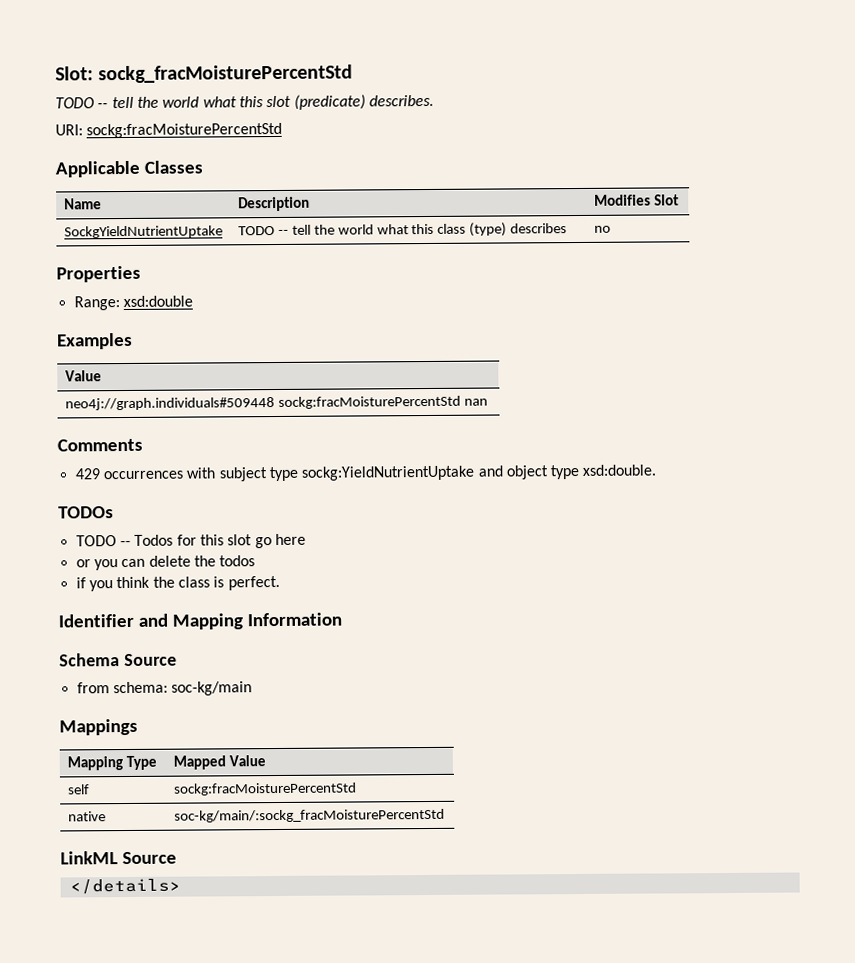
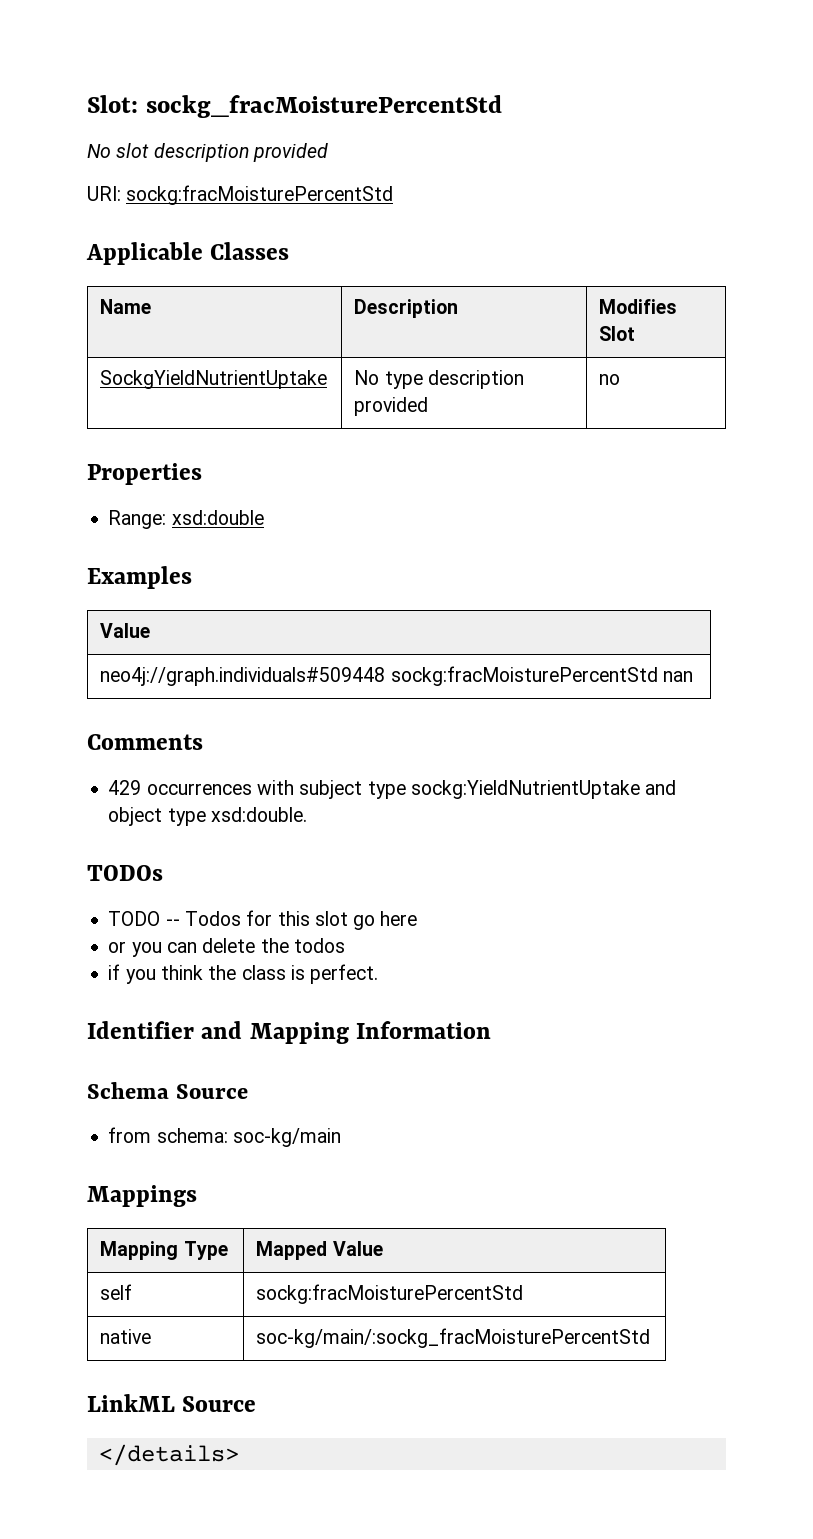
- TODO -- tell the world what this slot (predicate) describes.
+ No slot description provided
- SockgYieldNutrientUptake | TODO -- tell the world what this class (type) describes | no
+ SockgYieldNutrientUptake | No type description provided | no

